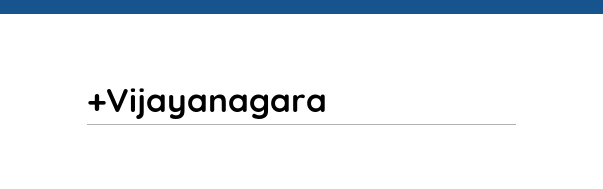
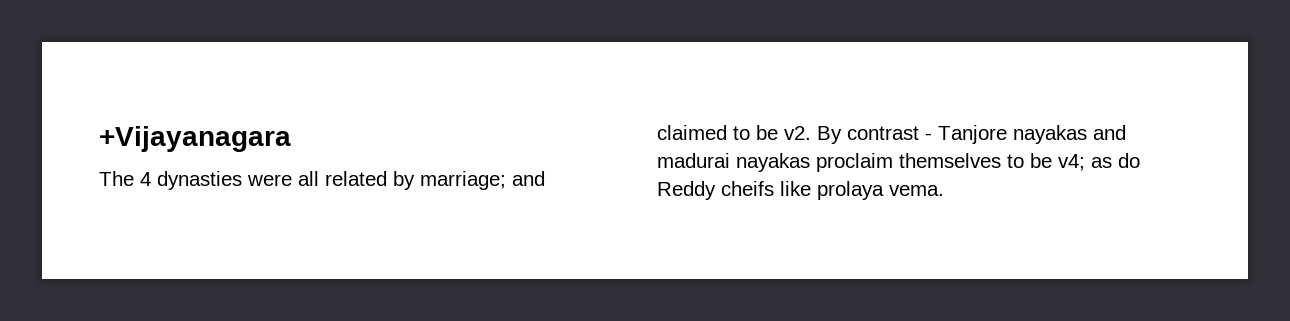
+ The 4 dynasties were all related by marriage; and claimed to be v2. By contrast - Tanjore nayakas and madurai nayakas proclaim themselves to be v4; as do Reddy cheifs like prolaya vema.

